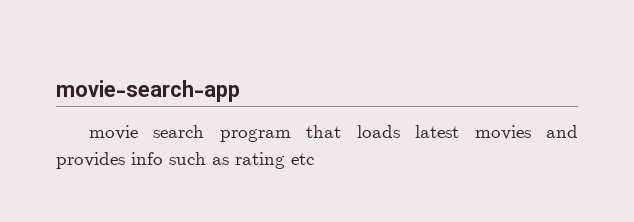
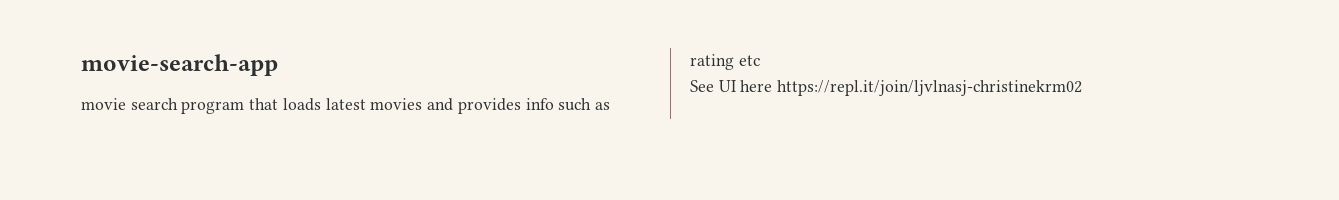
+ See UI here https://repl.it/join/ljvlnasj-christinekrm02

